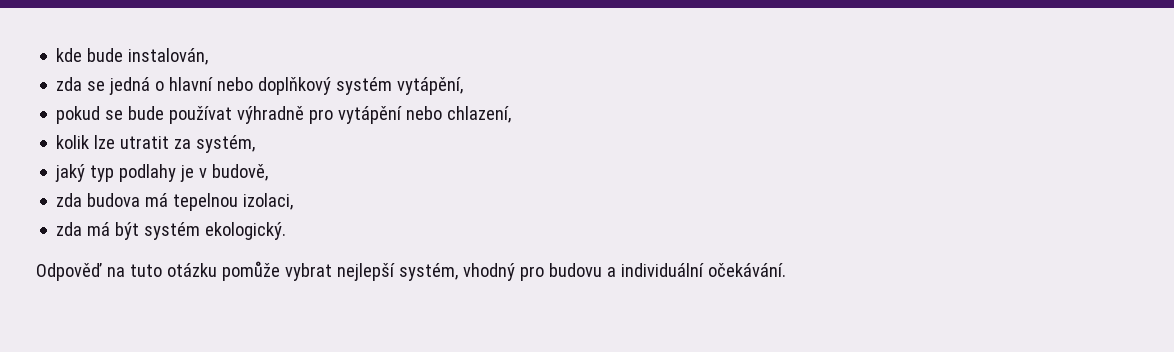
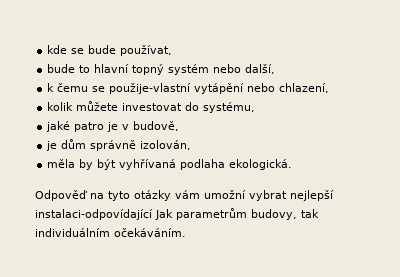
- kde bude instalován,
- zda se jedná o hlavní nebo doplňkový systém vytápění,
- pokud se bude používat výhradně pro vytápění nebo chlazení,
- kolik lze utratit za systém,
- jaký typ podlahy je v budově,
- zda budova má tepelnou izolaci,
- zda má být systém ekologický.
- Odpověď na tuto otázku pomůže vybrat nejlepší systém, vhodný pro budovu a individuální očekávání.
+ kde se bude používat,
+ bude to hlavní topný systém nebo další,
+ k čemu se použije-vlastní vytápění nebo chlazení,
+ kolik můžete investovat do systému,
+ jaké patro je v budově,
+ je dům správně izolován,
+ měla by být vyhřívaná podlaha ekologická.
+ Odpověď na tyto otázky vám umožní vybrat nejlepší instalaci-odpovídající Jak parametrům budovy, tak individuálním očekáváním.

